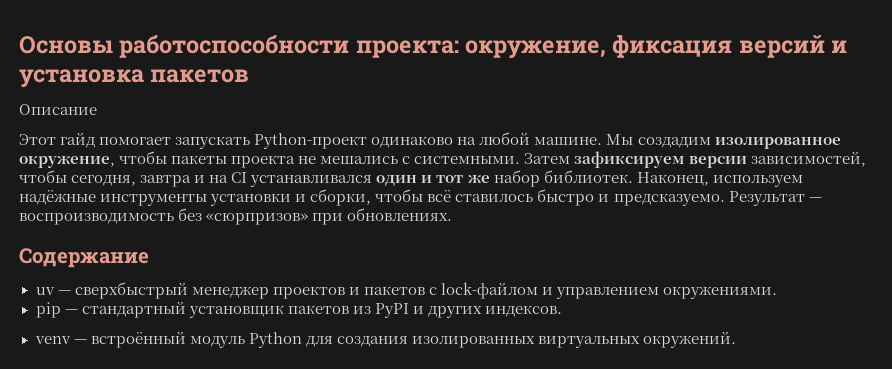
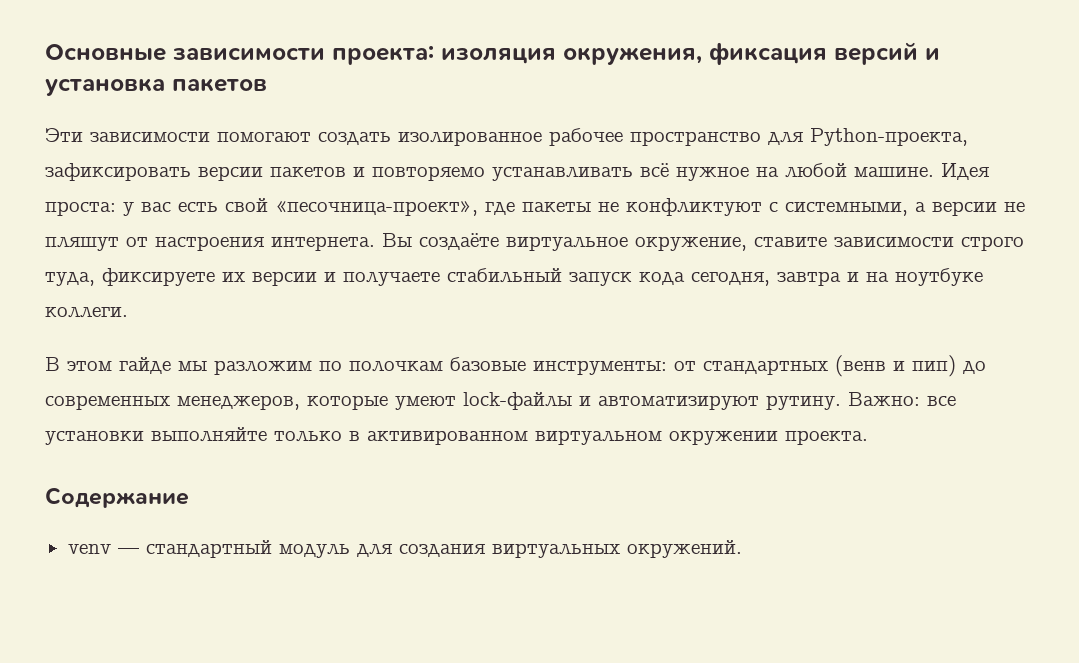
- Основы работоспособности проекта: окружение, фиксация версий и установка пакетов
+ Основные зависимости проекта: изоляция окружения, фиксация версий и установка пакетов
- Описание
- Этот гайд помогает запускать Python-проект одинаково на любой машине. Мы создадим изолированное окружение, чтобы пакеты проекта не мешались с системными. Затем зафиксируем версии зависимостей, чтобы сегодня, завтра и на CI устанавливался один и тот же набор библиотек. Наконец, используем надёжные инструменты установки и сборки, чтобы всё ставилось быстро и предсказуемо. Результат — воспроизводимость без «сюрпризов» при обновлениях.
+ Эти зависимости помогают создать изолированное рабочее пространство для Python-проекта, зафиксировать версии пакетов и повторяемо устанавливать всё нужное на любой машине. Идея проста: у вас есть свой «песочница-проект», где пакеты не конфликтуют с системными, а версии не пляшут от настроения интернета. Вы создаёте виртуальное окружение, ставите зависимости строго туда, фиксируете их версии и получаете стабильный запуск кода сегодня, завтра и на ноутбуке коллеги.
+ В этом гайде мы разложим по полочкам базовые инструменты: от стандартных (венв и пип) до современных менеджеров, которые умеют lock-файлы и автоматизируют рутину. Важно: все установки выполняйте только в активированном виртуальном окружении проекта.
  Содержание
- uv — сверхбыстрый менеджер проектов и пакетов с lock-файлом и управлением окружениями.
- pip — стандартный установщик пакетов из PyPI и других индексов.
- venv — встроённый модуль Python для создания изолированных виртуальных окружений.
+ venv — стандартный модуль для создания виртуальных окружений.

